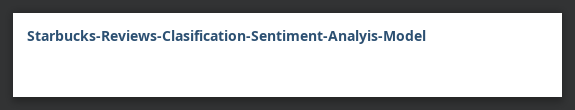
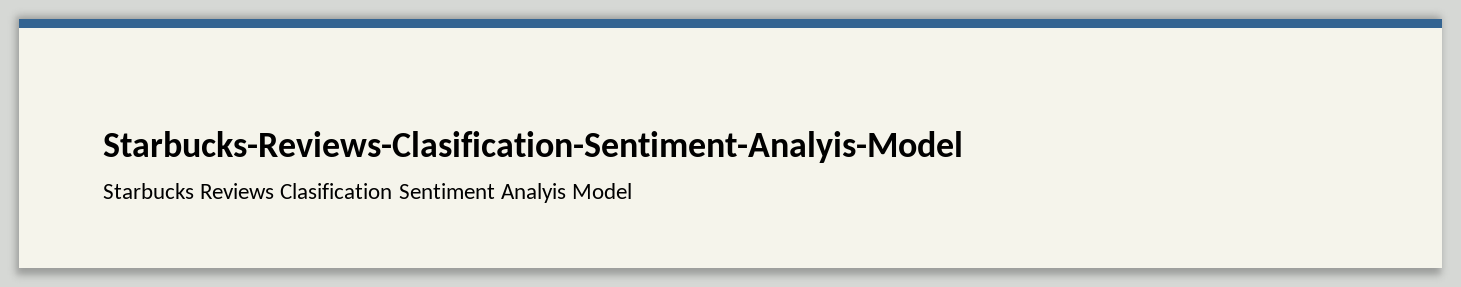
+ Starbucks Reviews Clasification Sentiment Analyis Model

